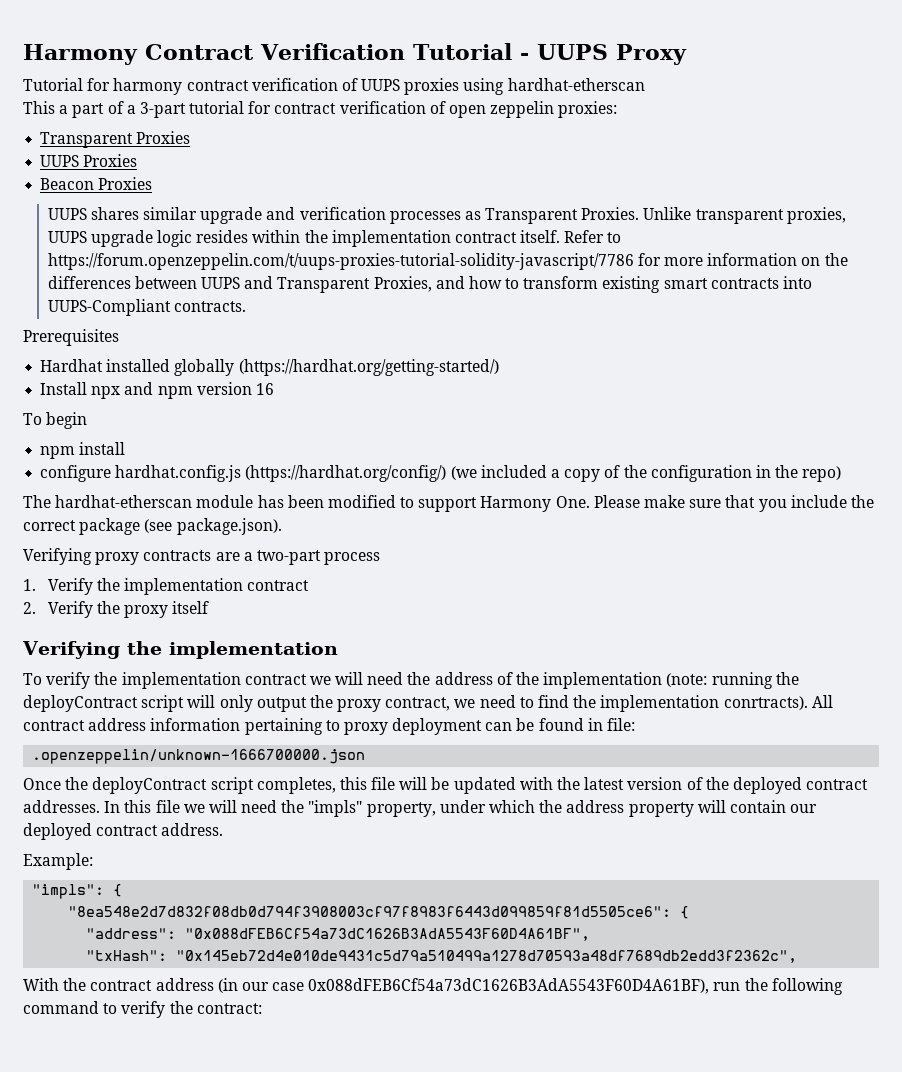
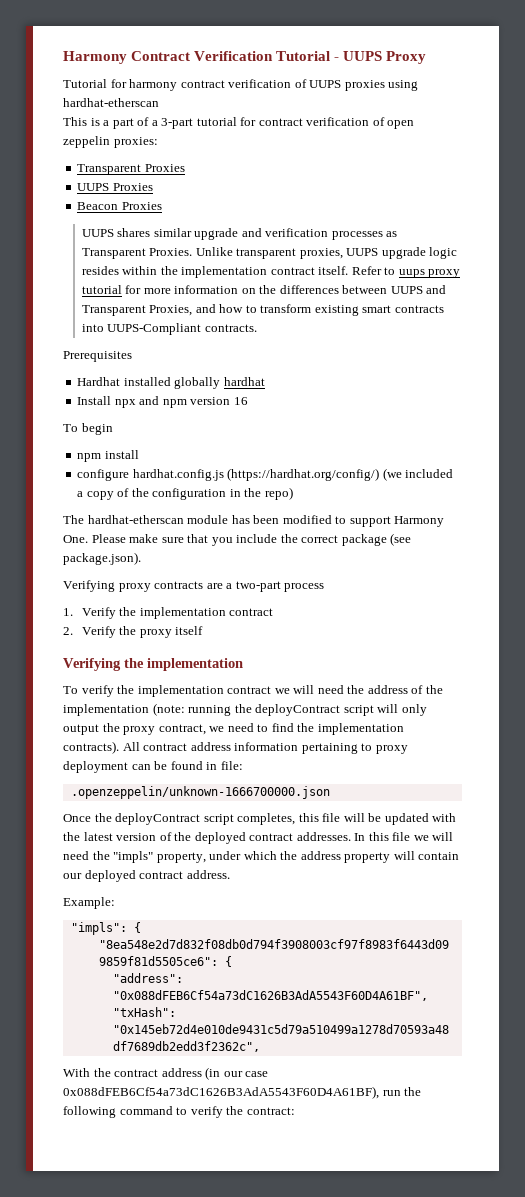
- This a part of a 3-part tutorial for contract verification of open zeppelin proxies:
+ This is a part of a 3-part tutorial for contract verification of open zeppelin proxies:
- Refer to https://forum.openzeppelin.com/t/uups-proxies-tutorial-solidity-javascript/7786 for more information on the differences between UUPS and Transparent Proxies, and how to transform existing smart contracts into UUPS-Compliant contracts.
+ Refer to uups proxy tutorial for more information on the differences between UUPS and Transparent Proxies, and how to transform existing smart contracts into UUPS-Compliant contracts.
- Hardhat installed globally (https://hardhat.org/getting-started/)
+ Hardhat installed globally hardhat
- To verify the implementation contract we will need the address of the implementation (note: running the deployContract script will only output the proxy contract, we need to find the implementation conrtracts).
+ To verify the implementation contract we will need the address of the implementation (note: running the deployContract script will only output the proxy contract, we need to find the implementation contracts).

